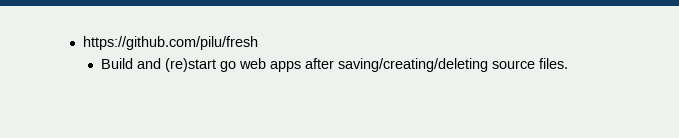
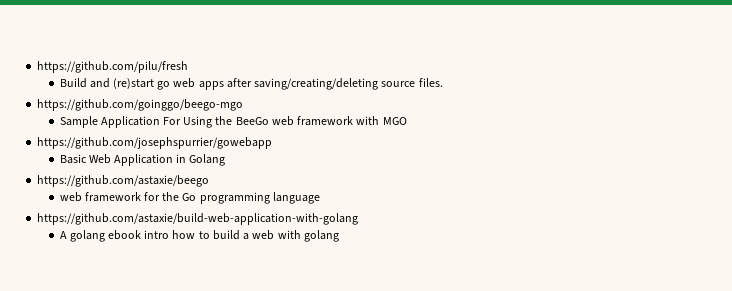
+ https://github.com/goinggo/beego-mgo
+ Sample Application For Using the BeeGo web framework with MGO
+ https://github.com/josephspurrier/gowebapp
+ Basic Web Application in Golang
+ https://github.com/astaxie/beego
+ web framework for the Go programming language
+ https://github.com/astaxie/build-web-application-with-golang
+ A golang ebook intro how to build a web with golang

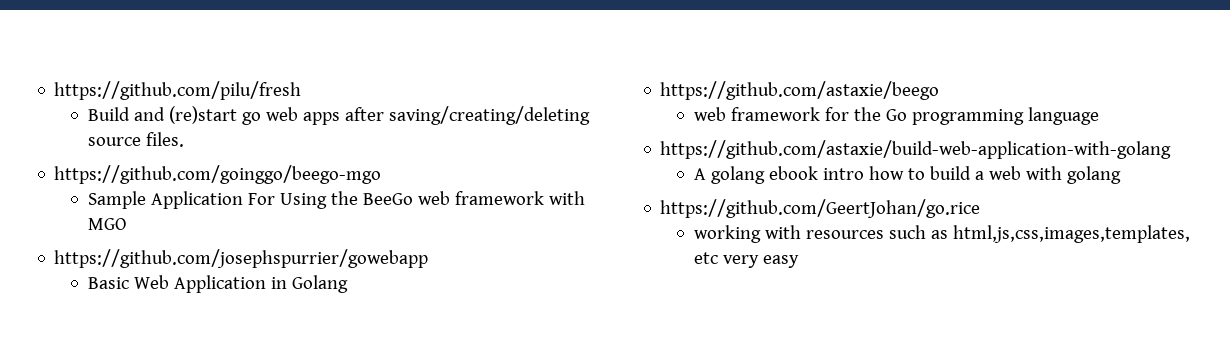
+ https://github.com/GeertJohan/go.rice
+ working with resources such as html,js,css,images,templates, etc very easy

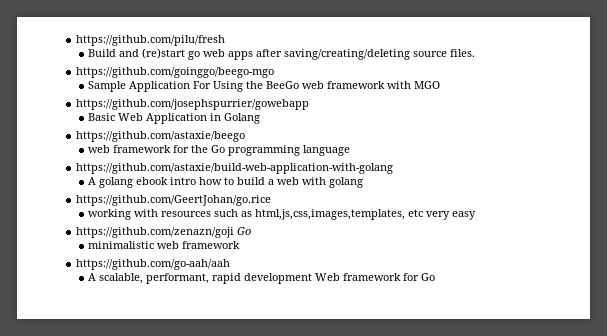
+ https://github.com/zenazn/goji Go
+ minimalistic web framework
+ https://github.com/go-aah/aah
+ A scalable, performant, rapid development Web framework for Go

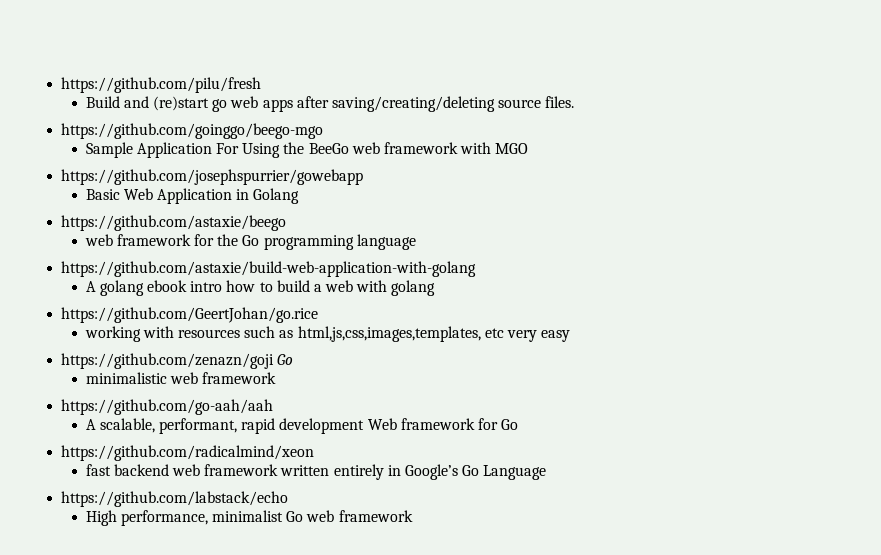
+ https://github.com/radicalmind/xeon
+ fast backend web framework written entirely in Google’s Go Language
+ https://github.com/labstack/echo
+ High performance, minimalist Go web framework

